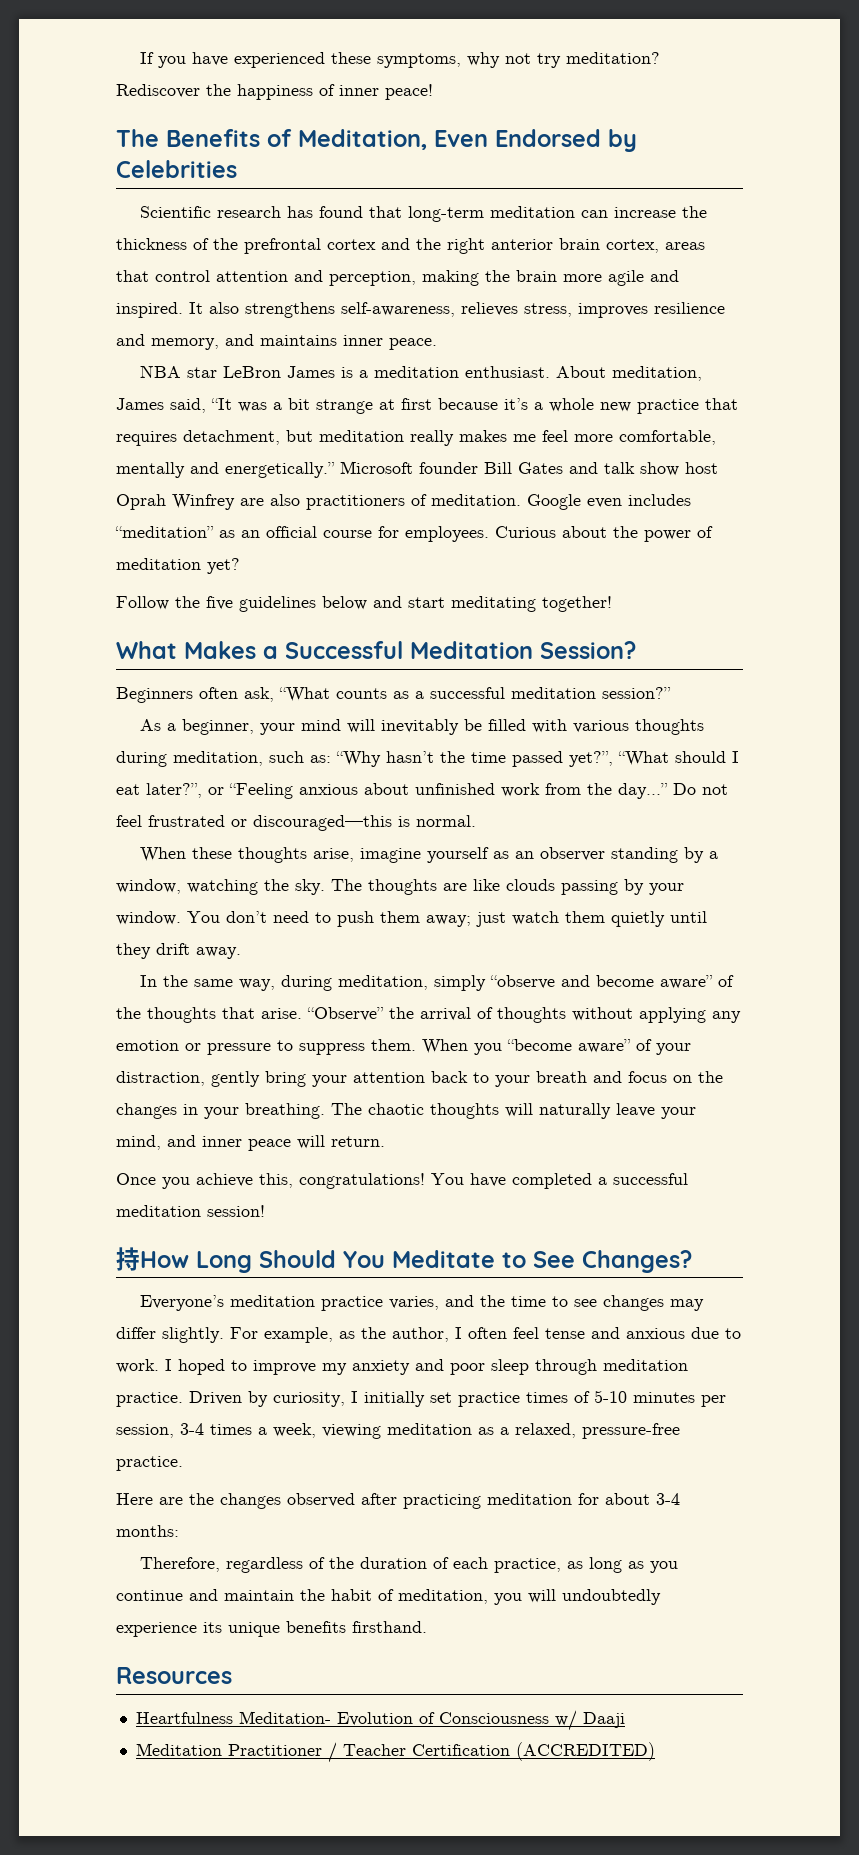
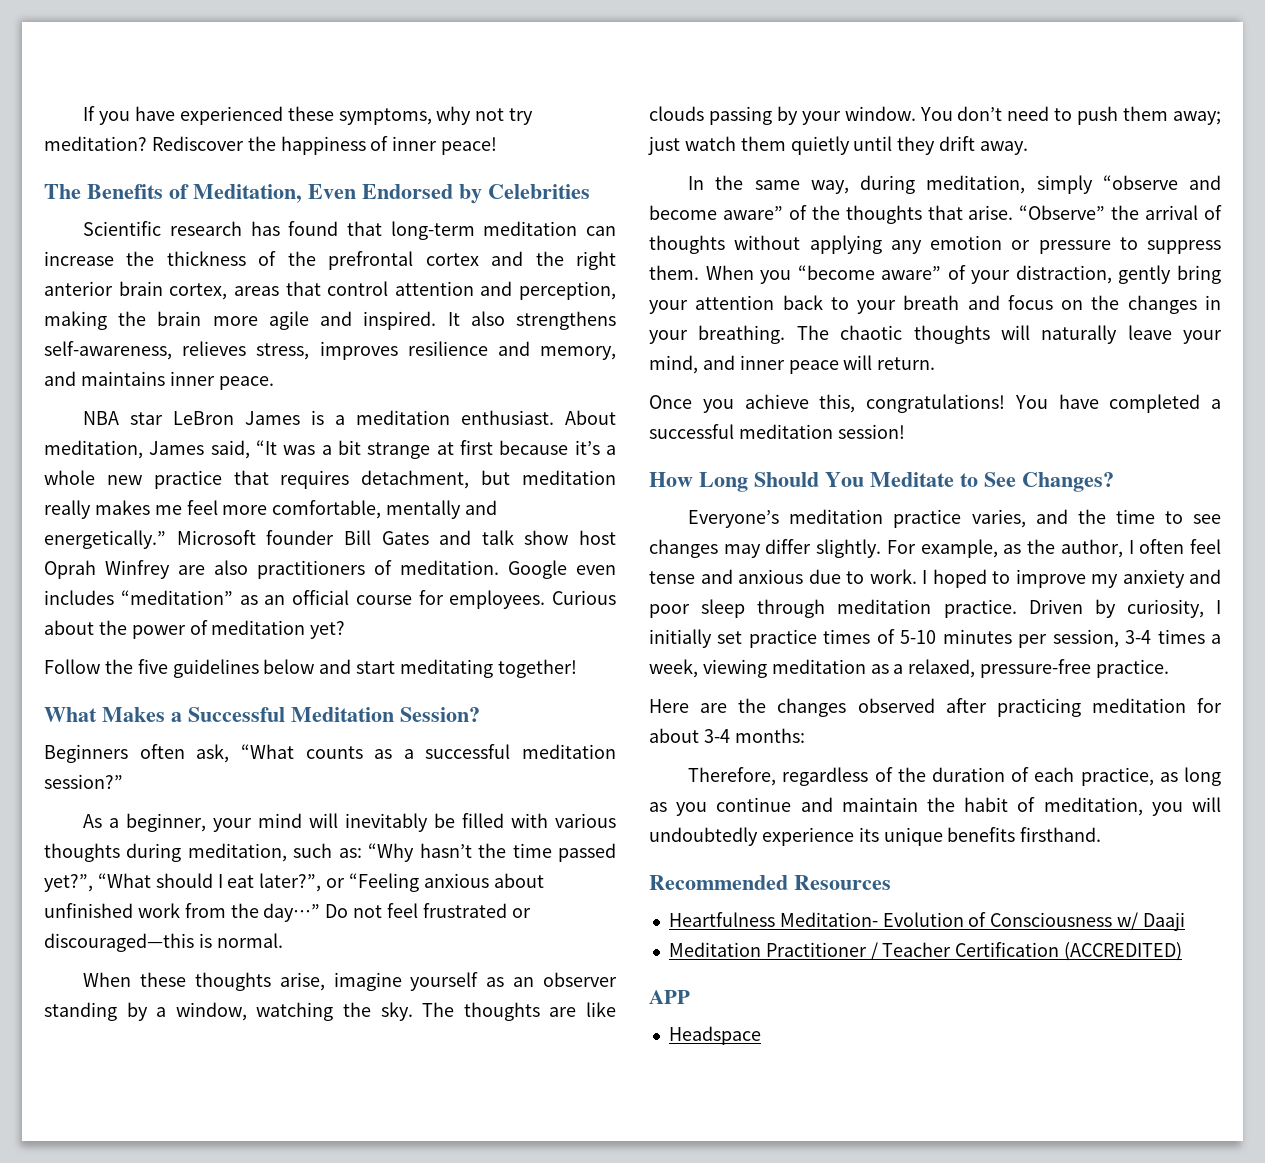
- 持How Long Should You Meditate to See Changes?
+ How Long Should You Meditate to See Changes?
- Resources
+ Recommended Resources
+ APP
+ Headspace

